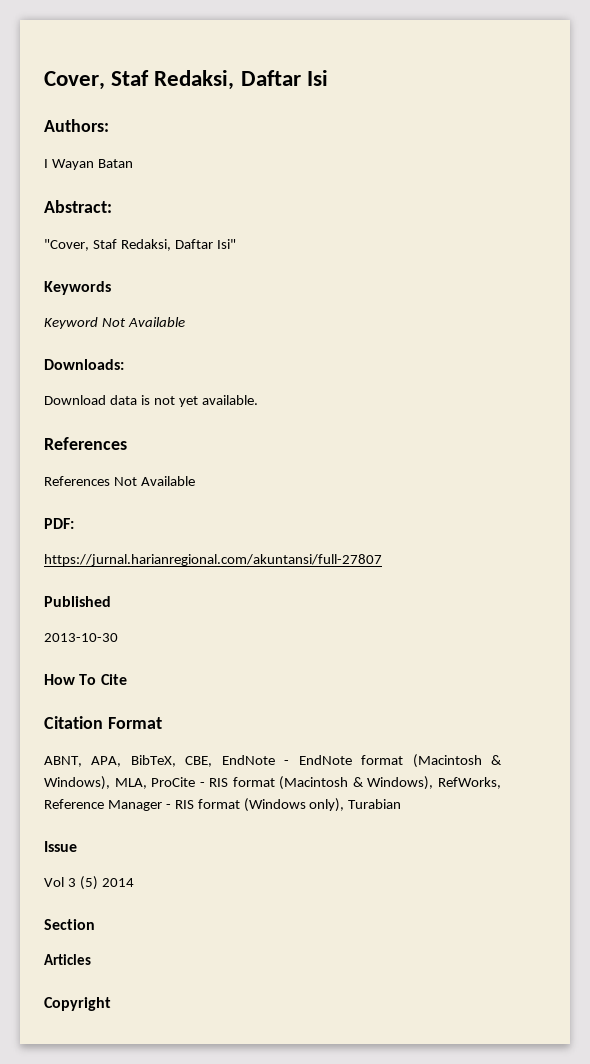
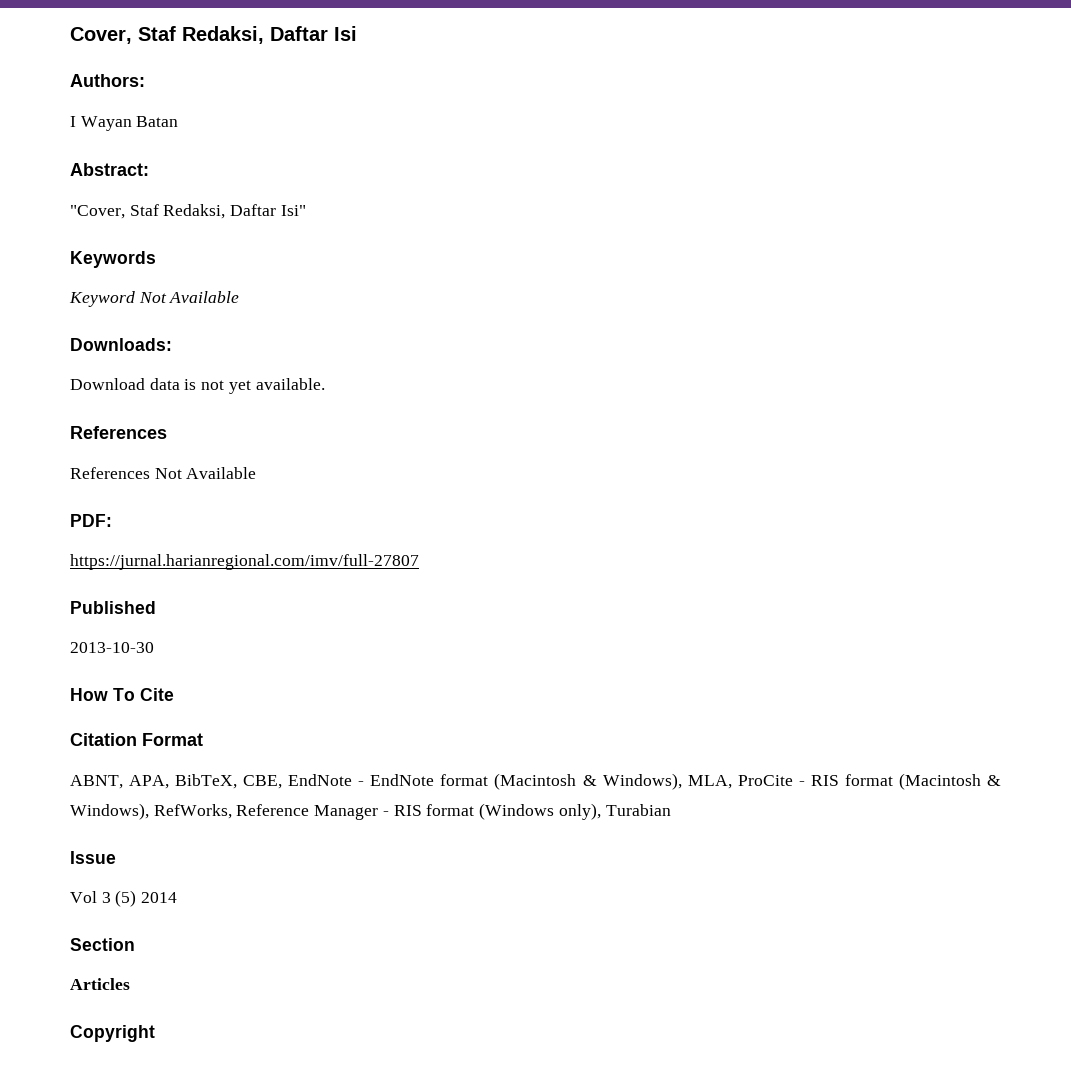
- https://jurnal.harianregional.com/akuntansi/full-27807
+ https://jurnal.harianregional.com/imv/full-27807

